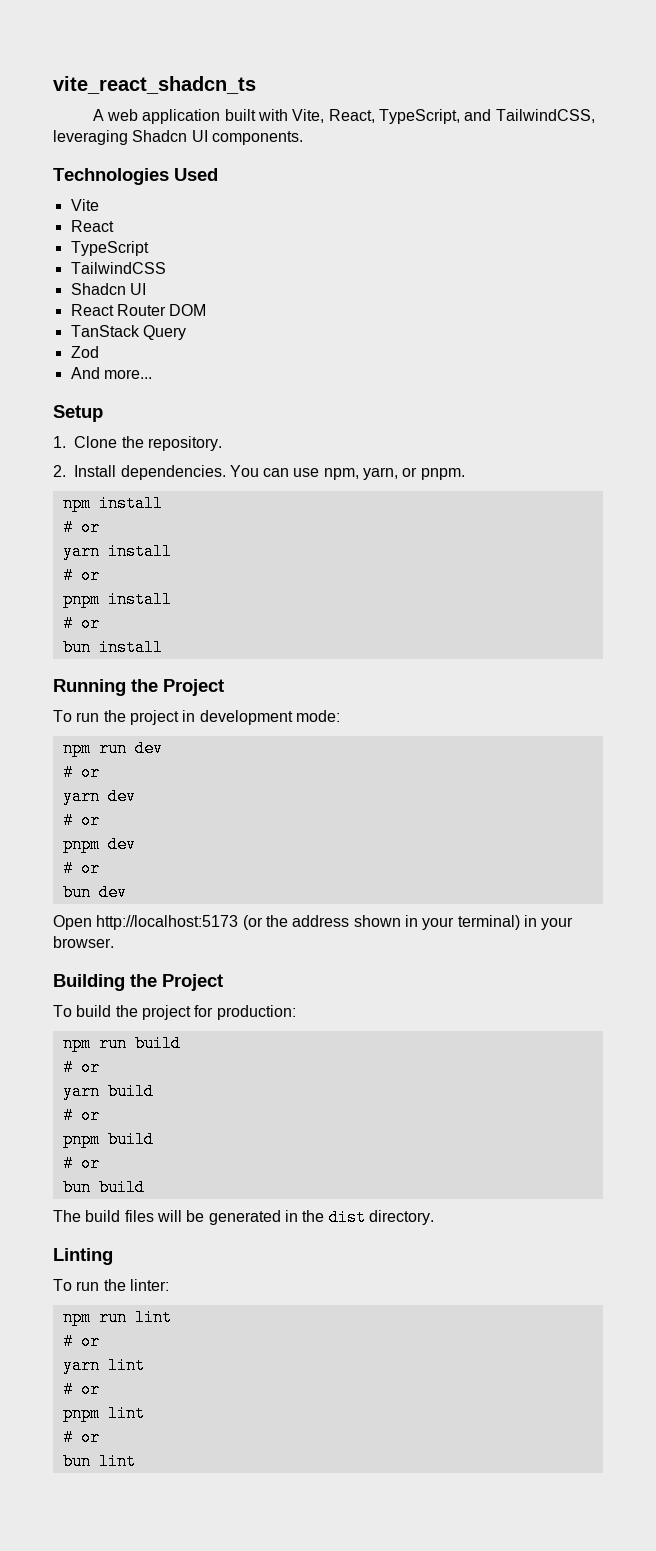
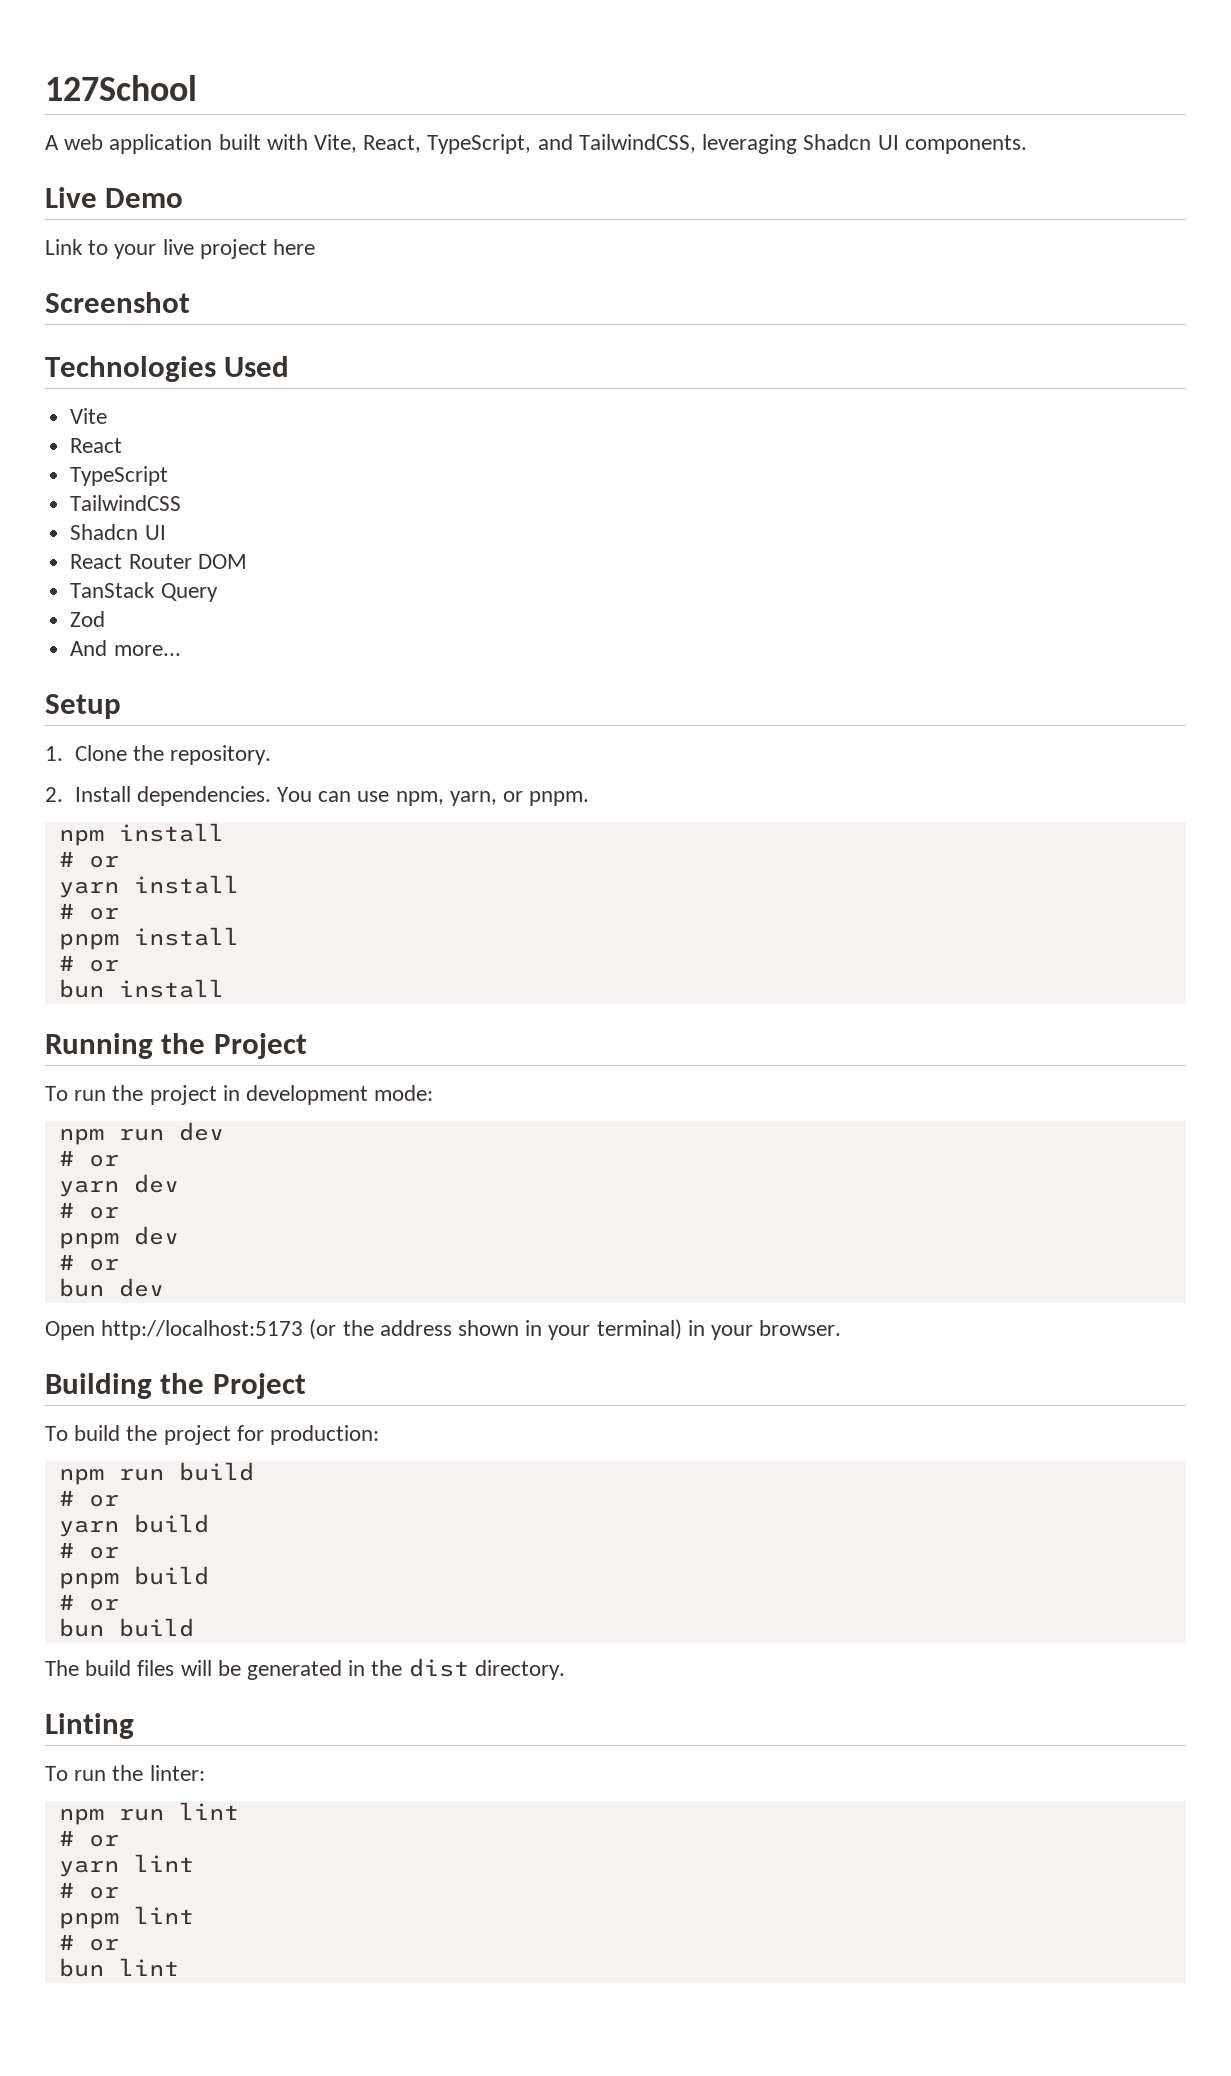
- vite_react_shadcn_ts
+ 127School
+ Live Demo
+ Link to your live project here
+ Screenshot

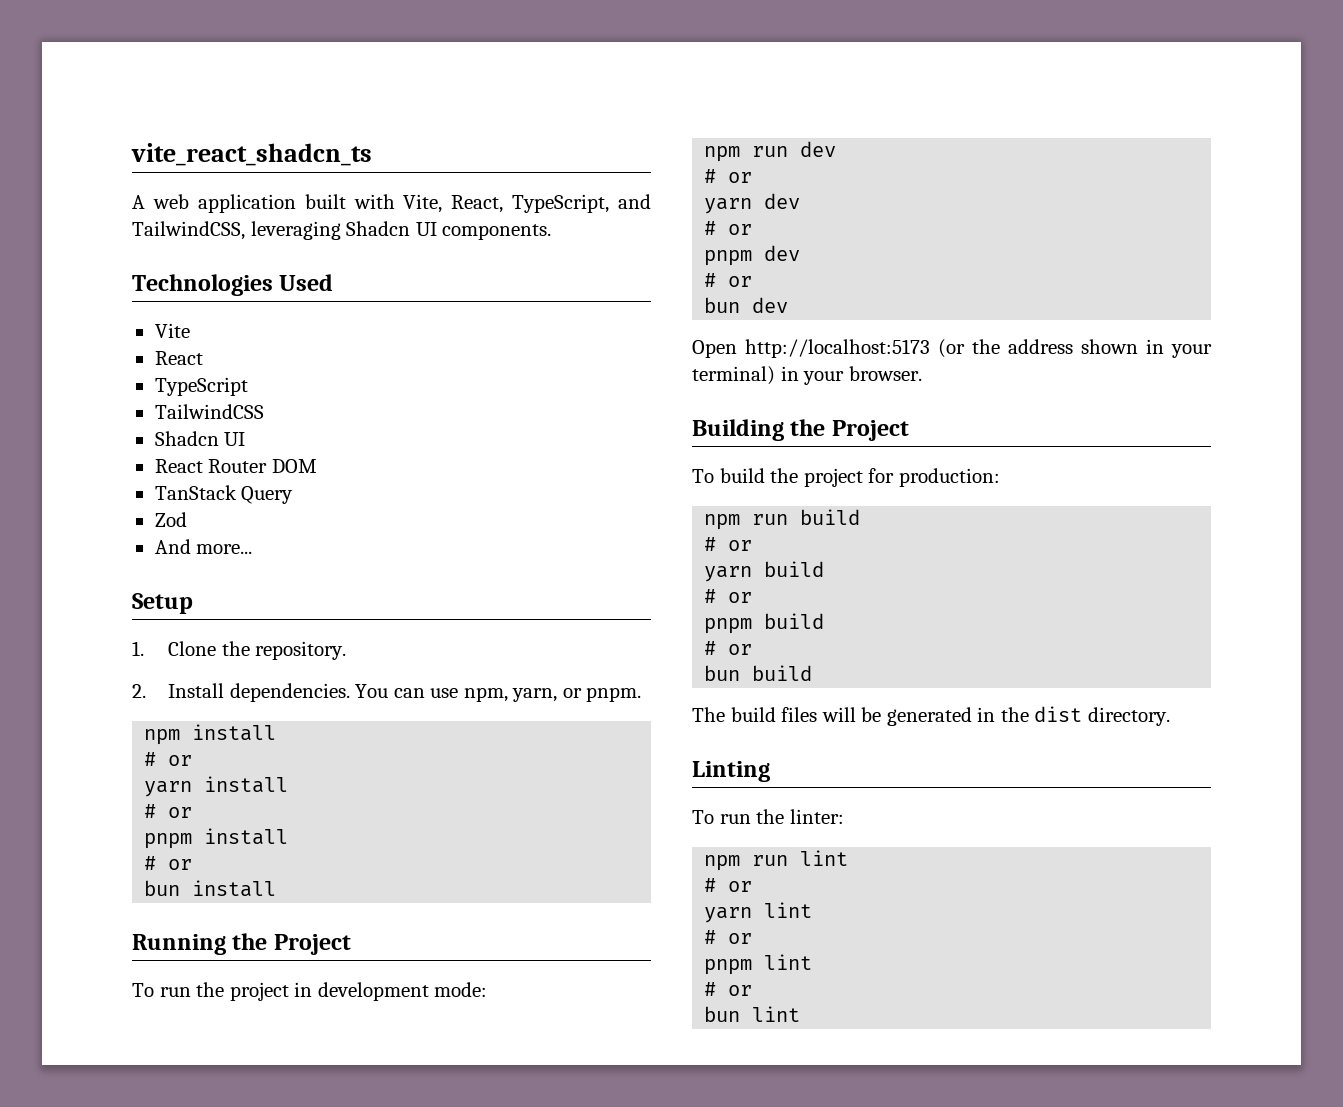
- 127School
+ vite_react_shadcn_ts
- Live Demo
- Link to your live project here
- Screenshot

